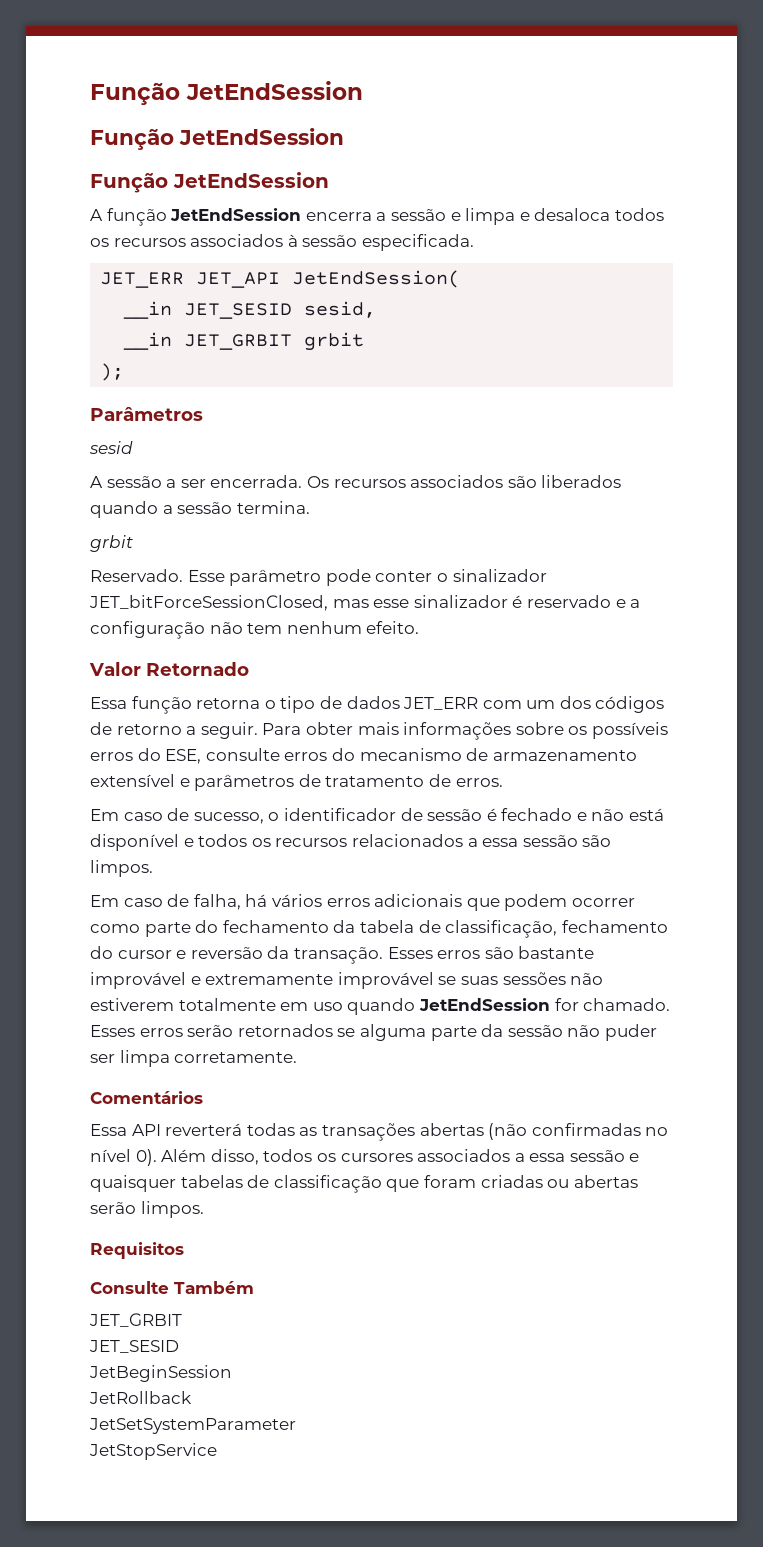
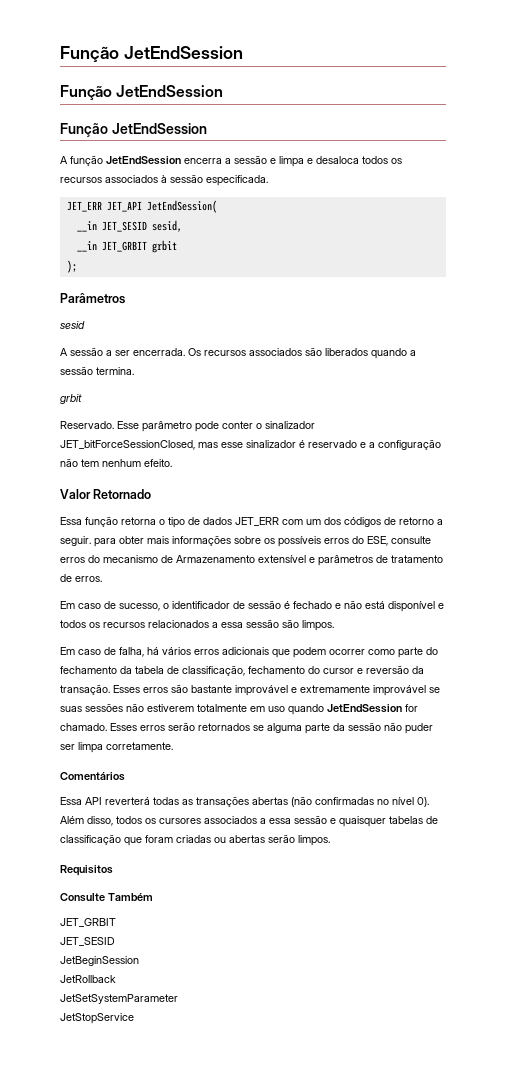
- Essa função retorna o tipo de dados JET_ERR com um dos códigos de retorno a seguir. Para obter mais informações sobre os possíveis erros do ESE, consulte erros do mecanismo de armazenamento extensível e parâmetros de tratamento de erros.
+ Essa função retorna o tipo de dados JET_ERR com um dos códigos de retorno a seguir. para obter mais informações sobre os possíveis erros do ESE, consulte erros do mecanismo de Armazenamento extensível e parâmetros de tratamento de erros.

